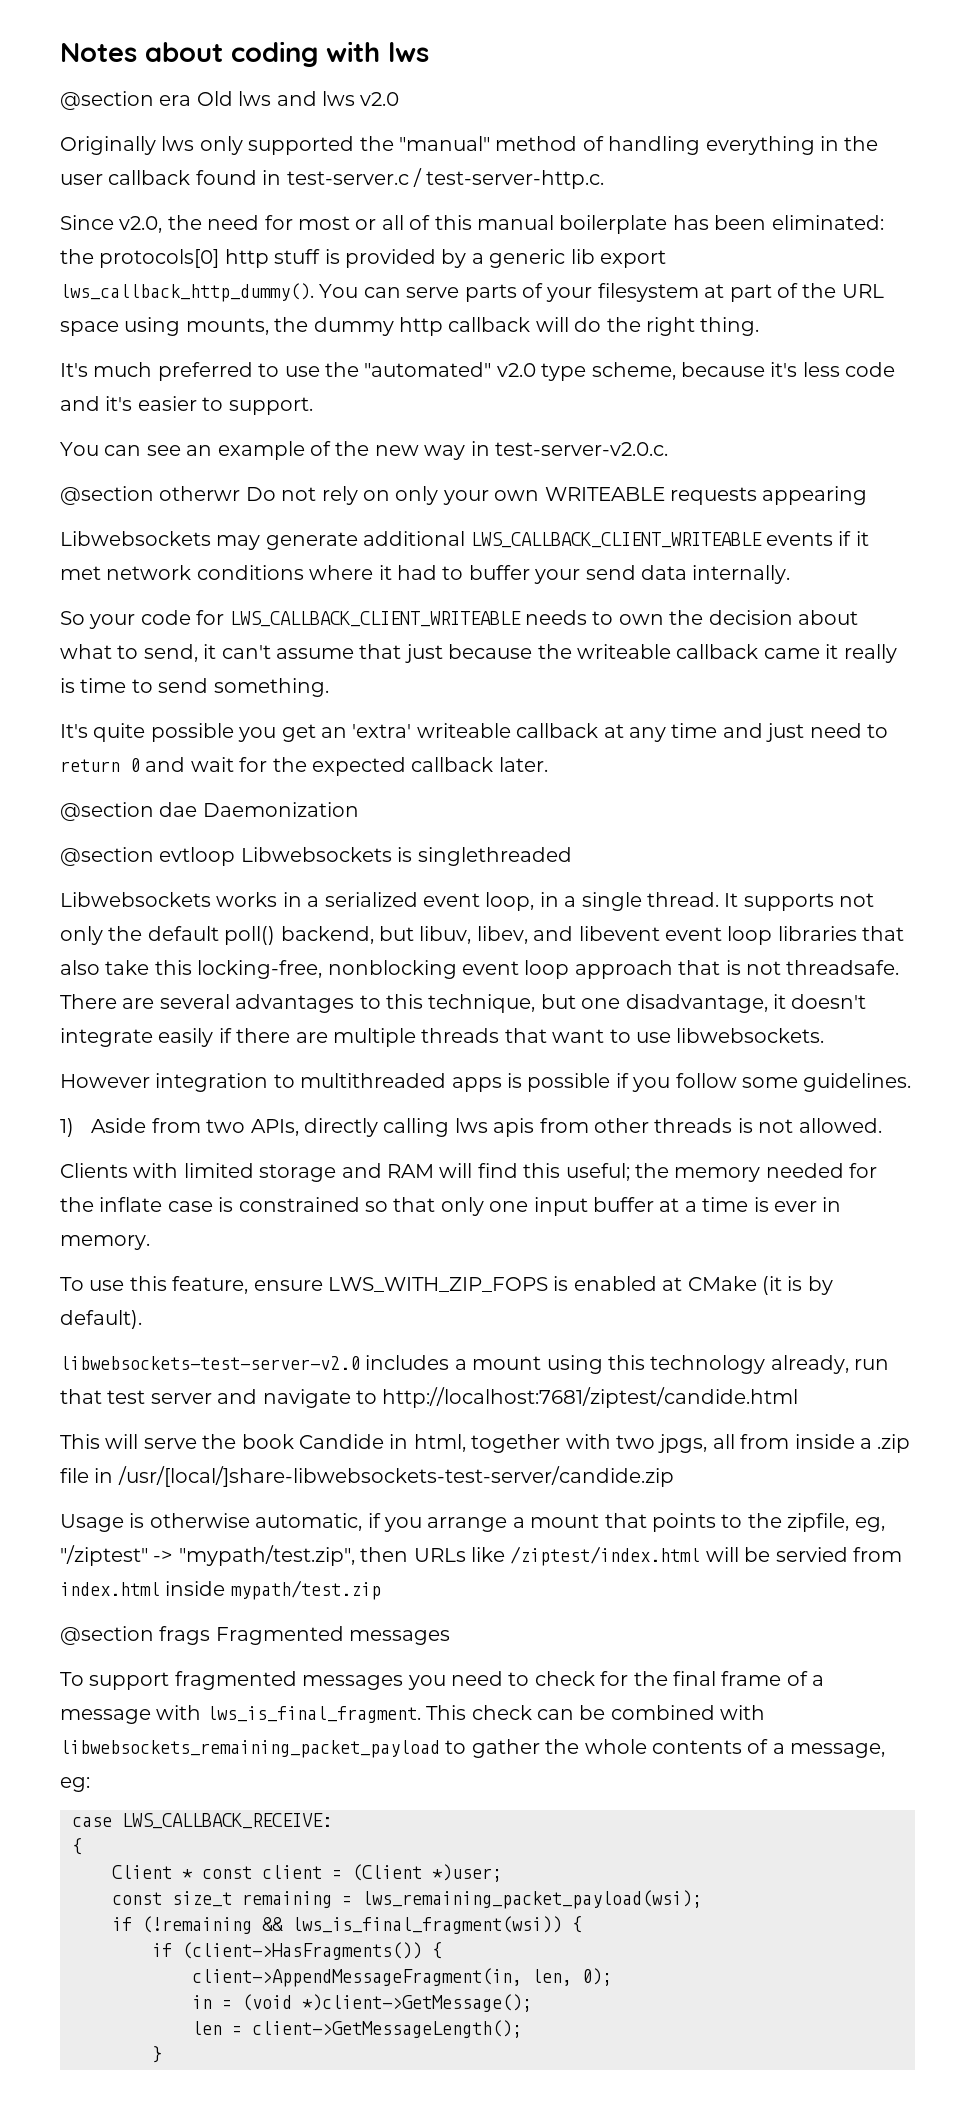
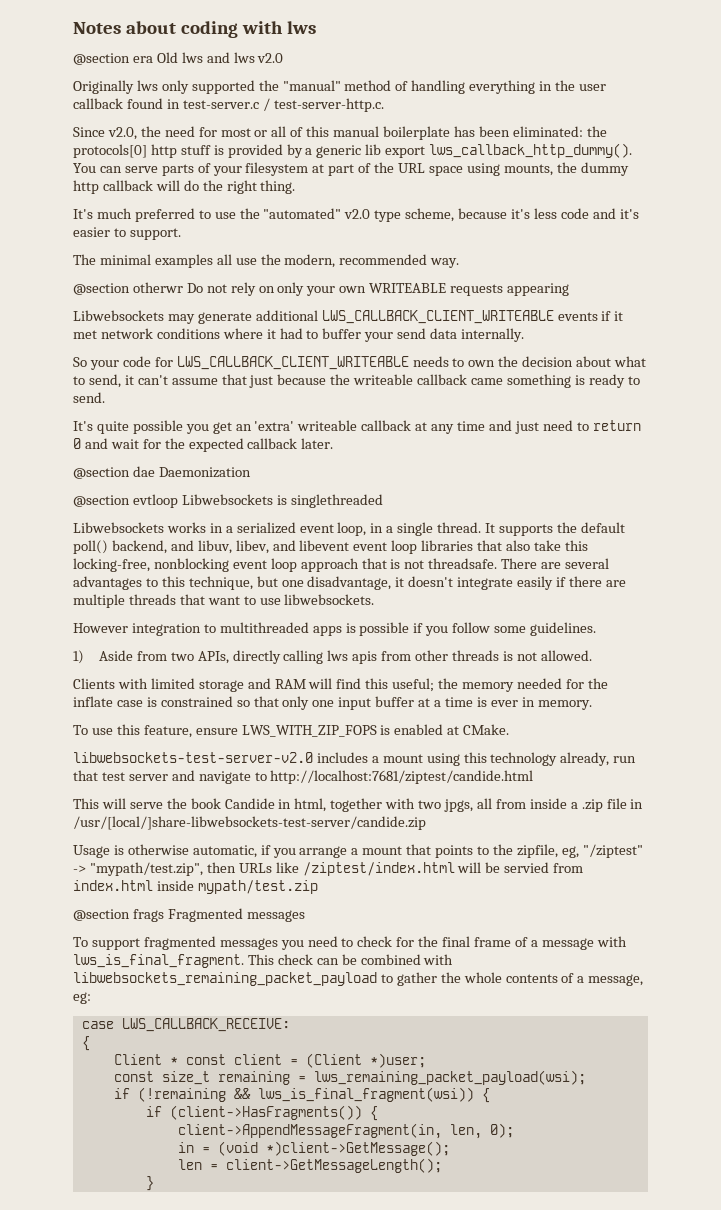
- You can see an example of the new way in test-server-v2.0.c.
+ The minimal examples all use the modern, recommended way.
- So your code for LWS_CALLBACK_CLIENT_WRITEABLE needs to own the decision about what to send, it can't assume that just because the writeable callback came it really is time to send something.
+ So your code for LWS_CALLBACK_CLIENT_WRITEABLE needs to own the decision about what to send, it can't assume that just because the writeable callback came something is ready to send.
- It supports not only the default poll() backend, but libuv, libev, and libevent event loop libraries that also take this locking-free, nonblocking event loop approach that is not threadsafe.
+ It supports the default poll() backend, and libuv, libev, and libevent event loop libraries that also take this locking-free, nonblocking event loop approach that is not threadsafe.
- To use this feature, ensure LWS_WITH_ZIP_FOPS is enabled at CMake (it is by default).
+ To use this feature, ensure LWS_WITH_ZIP_FOPS is enabled at CMake.

